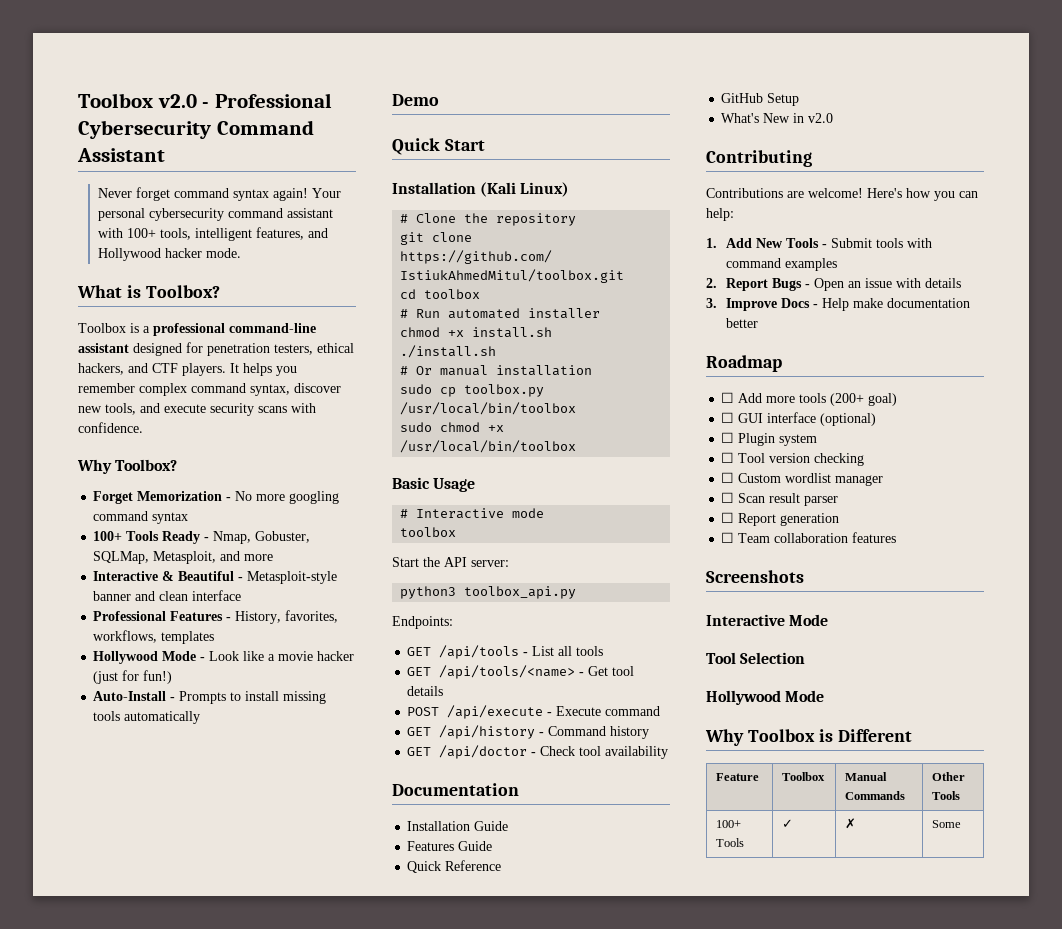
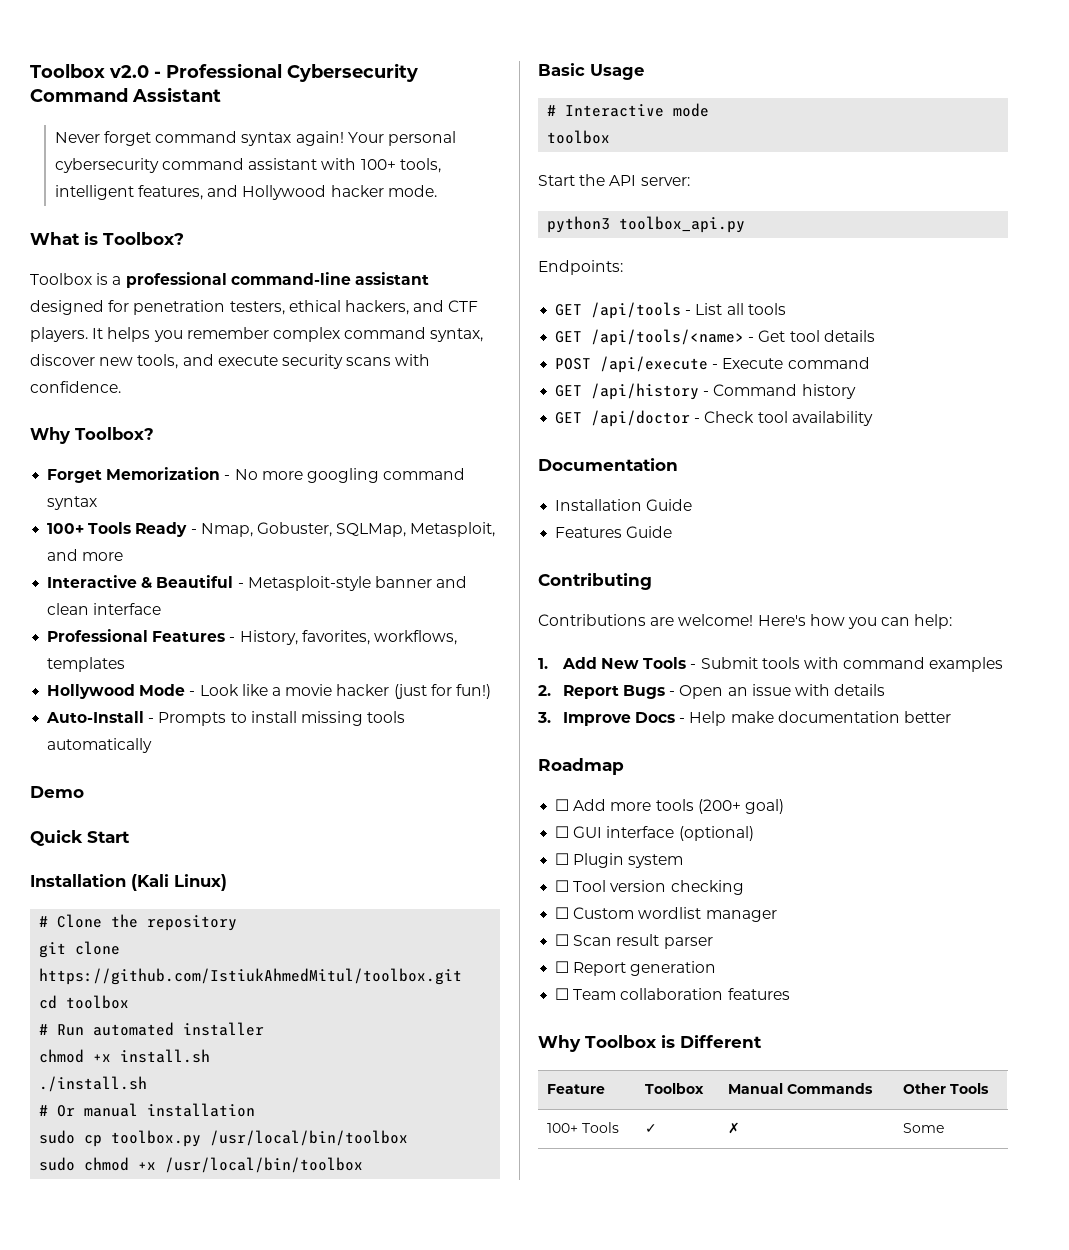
- Quick Reference
- GitHub Setup
- What's New in v2.0
- Screenshots
- Interactive Mode
- Tool Selection
- Hollywood Mode

